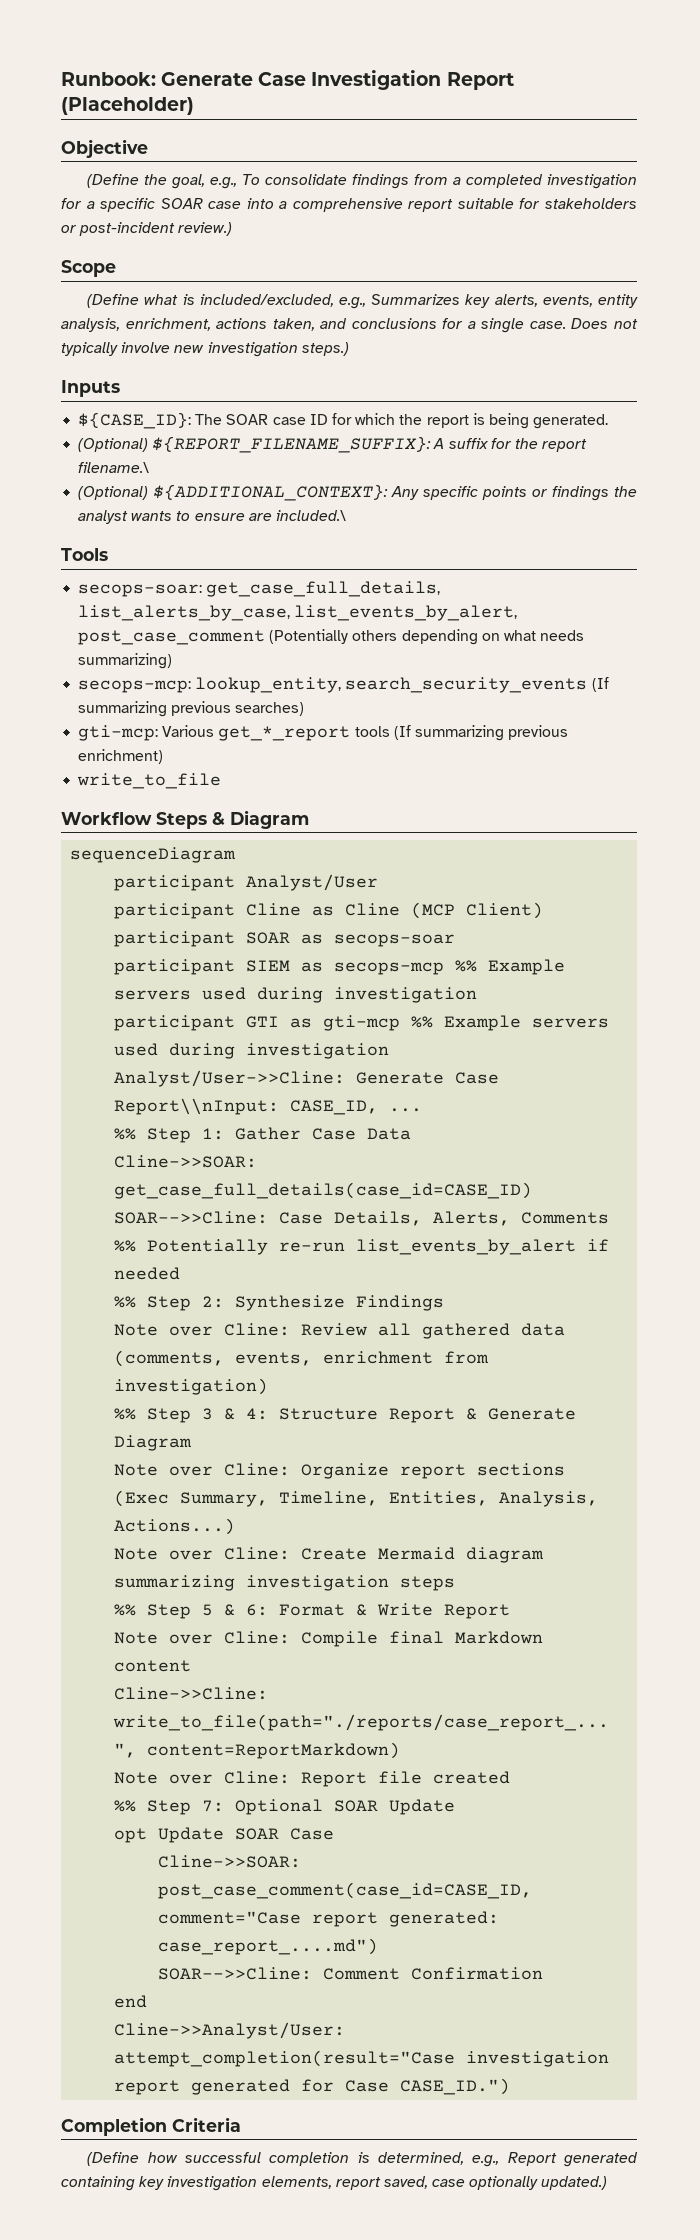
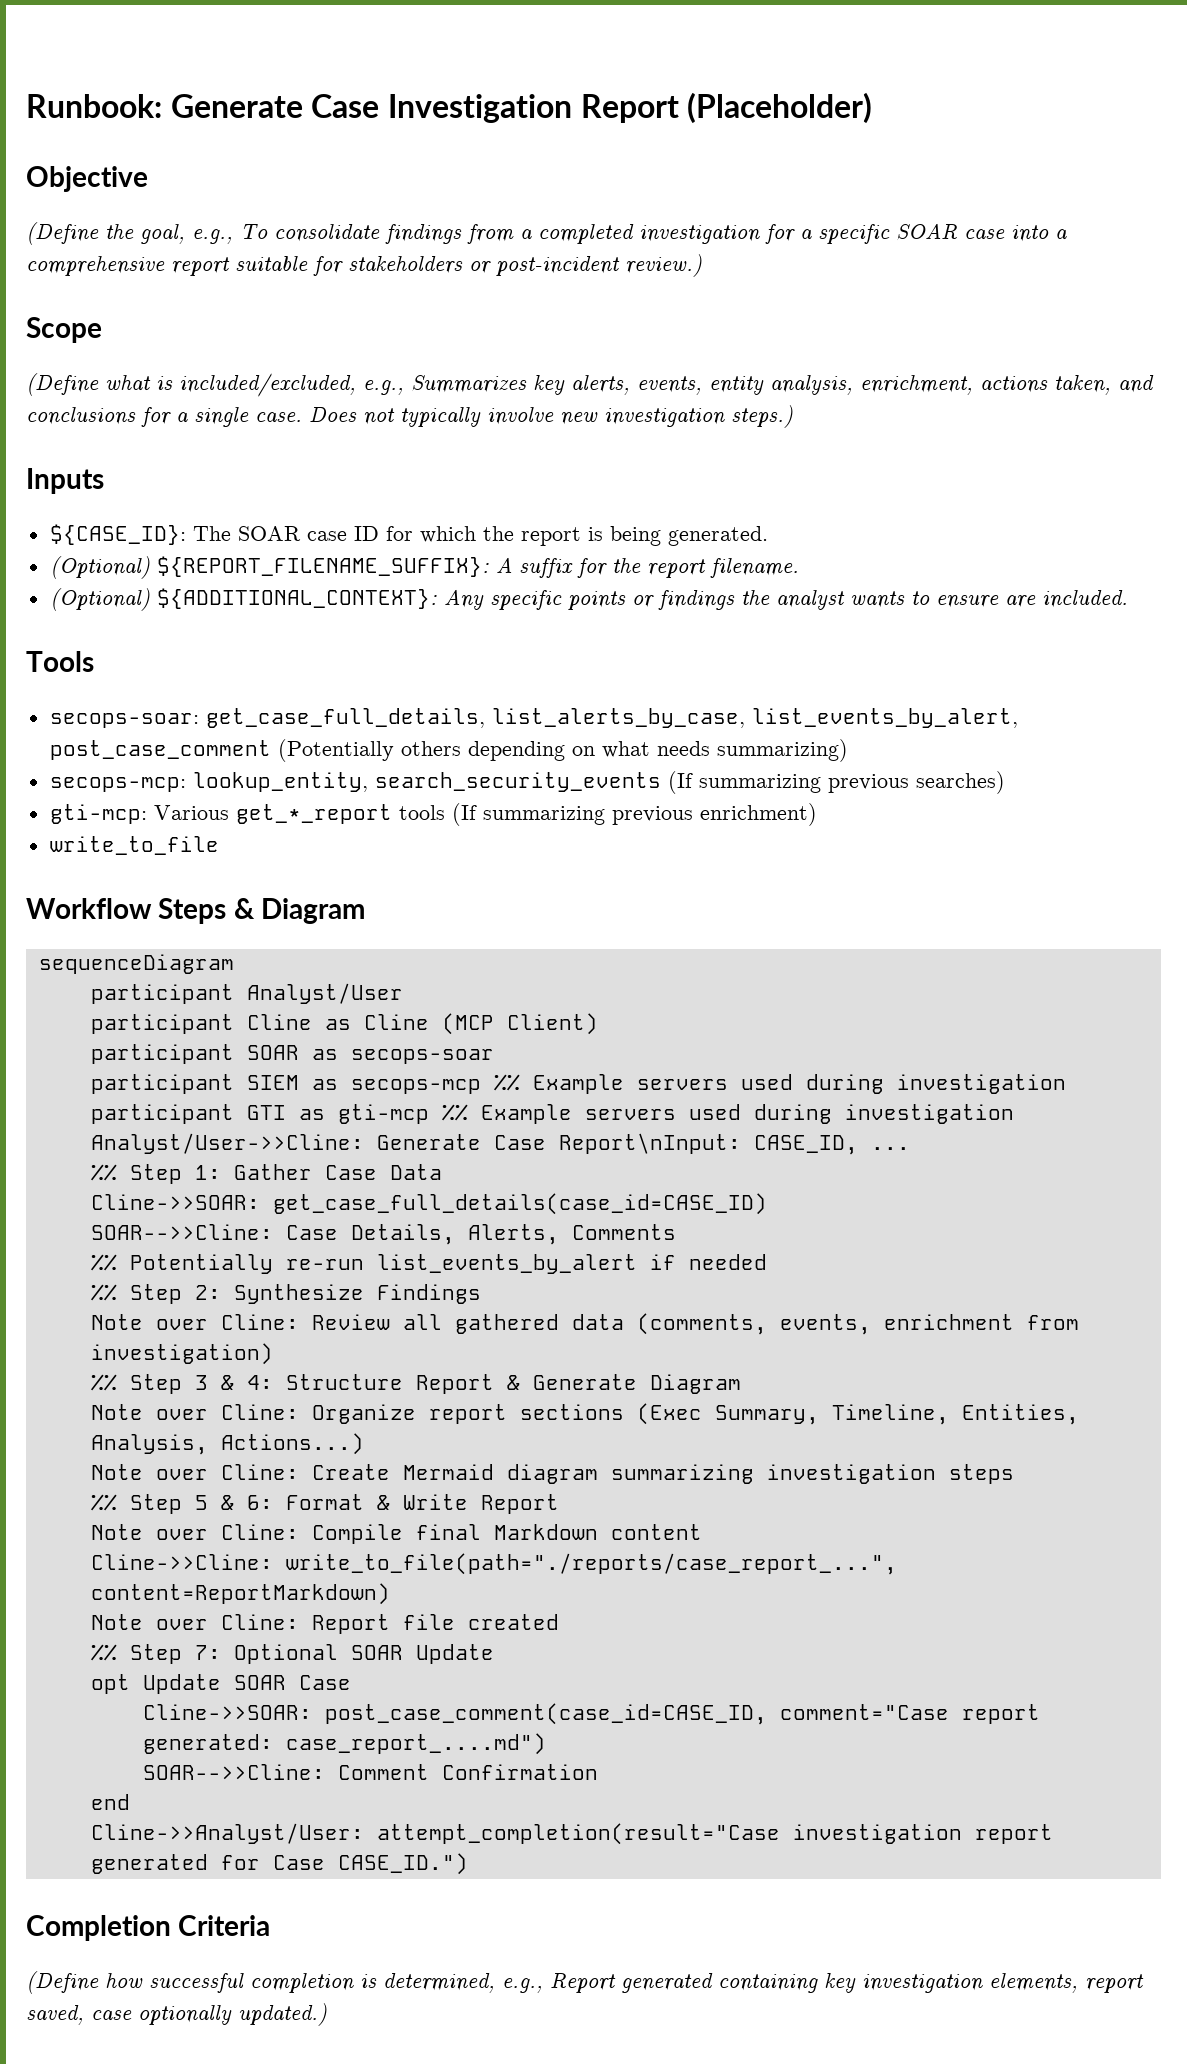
- (Optional) ${REPORT_FILENAME_SUFFIX}: A suffix for the report filename.\
+ (Optional) ${REPORT_FILENAME_SUFFIX}: A suffix for the report filename.
- (Optional) ${ADDITIONAL_CONTEXT}: Any specific points or findings the analyst wants to ensure are included.\
+ (Optional) ${ADDITIONAL_CONTEXT}: Any specific points or findings the analyst wants to ensure are included.
- Analyst/User->>Cline: Generate Case Report\\nInput: CASE_ID, ...
+ Analyst/User->>Cline: Generate Case Report\nInput: CASE_ID, ...

